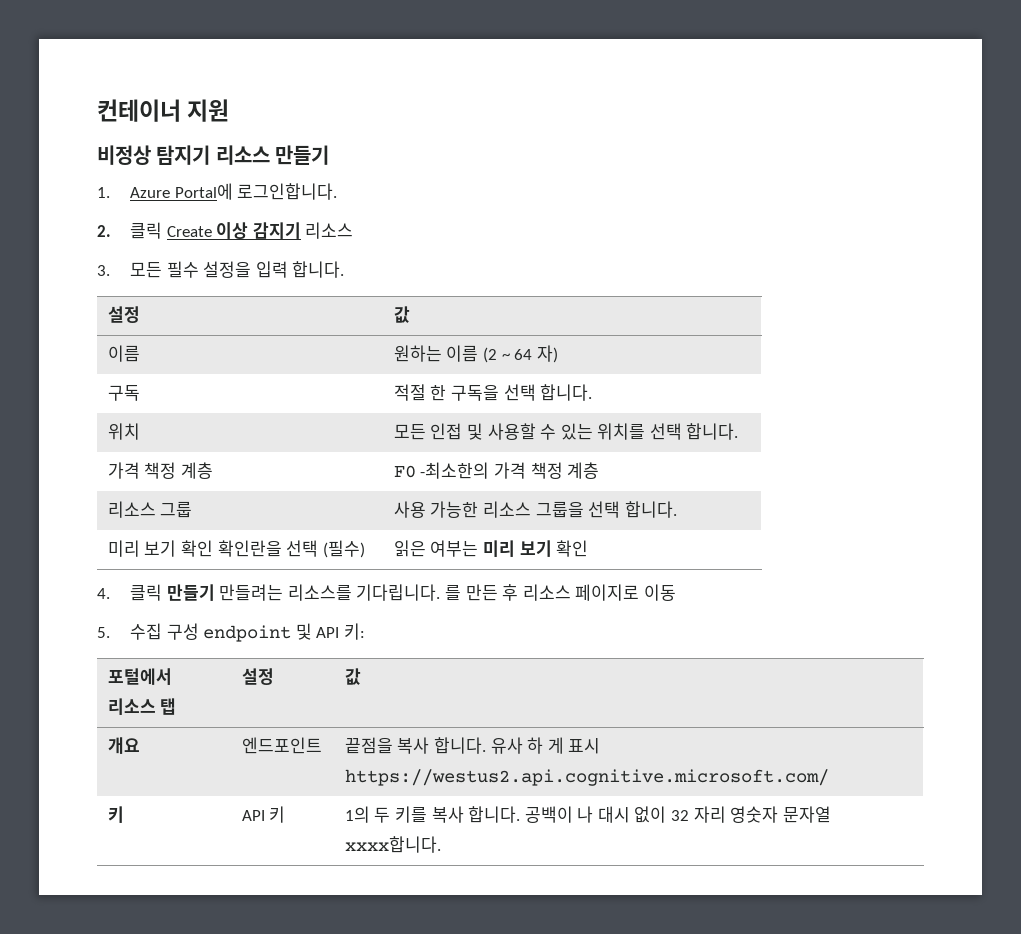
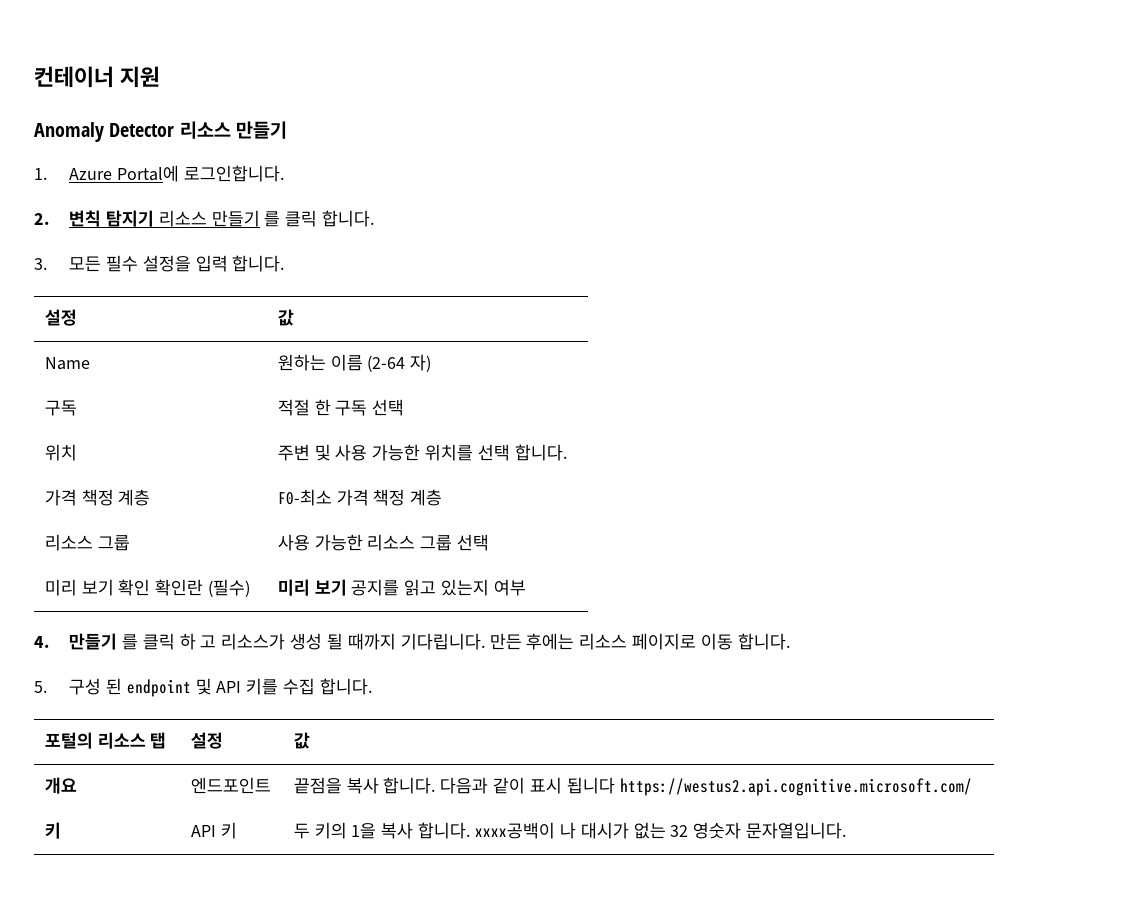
- 비정상 탐지기 리소스 만들기
+ Anomaly Detector 리소스 만들기
- 2. 클릭 Create 이상 감지기 리소스
+ 2. 변칙 탐지기 리소스 만들기 를 클릭 합니다.
- 이름 | 원하는 이름 (2 ~ 64 자)
+ Name | 원하는 이름 (2-64 자)
- 구독 | 적절 한 구독을 선택 합니다.
+ 구독 | 적절 한 구독 선택
- 위치 | 모든 인접 및 사용할 수 있는 위치를 선택 합니다.
+ 위치 | 주변 및 사용 가능한 위치를 선택 합니다.
- 가격 책정 계층 | F0 -최소한의 가격 책정 계층
+ 가격 책정 계층 | F0-최소 가격 책정 계층
- 리소스 그룹 | 사용 가능한 리소스 그룹을 선택 합니다.
- 미리 보기 확인 확인란을 선택 (필수) | 읽은 여부는 미리 보기 확인
- 4. 클릭 만들기 만들려는 리소스를 기다립니다. 를 만든 후 리소스 페이지로 이동
+ 리소스 그룹 | 사용 가능한 리소스 그룹 선택
+ 미리 보기 확인 확인란 (필수) | 미리 보기 공지를 읽고 있는지 여부
+ 4. 만들기 를 클릭 하 고 리소스가 생성 될 때까지 기다립니다. 만든 후에는 리소스 페이지로 이동 합니다.
- 5. 수집 구성 endpoint 및 API 키:
- 포털에서 리소스 탭 | 설정 | 값
+ 5. 구성 된 endpoint 및 API 키를 수집 합니다.
+ 포털의 리소스 탭 | 설정 | 값
- 개요 | 엔드포인트 | 끝점을 복사 합니다. 유사 하 게 표시 https://westus2.api.cognitive.microsoft.com/
+ 개요 | 엔드포인트 | 끝점을 복사 합니다. 다음과 같이 표시 됩니다 https://westus2.api.cognitive.microsoft.com/
- 키 | API 키 | 1의 두 키를 복사 합니다. 공백이 나 대시 없이 32 자리 영숫자 문자열 xxxx합니다.
+ 키 | API 키 | 두 키의 1을 복사 합니다. xxxx공백이 나 대시가 없는 32 영숫자 문자열입니다.

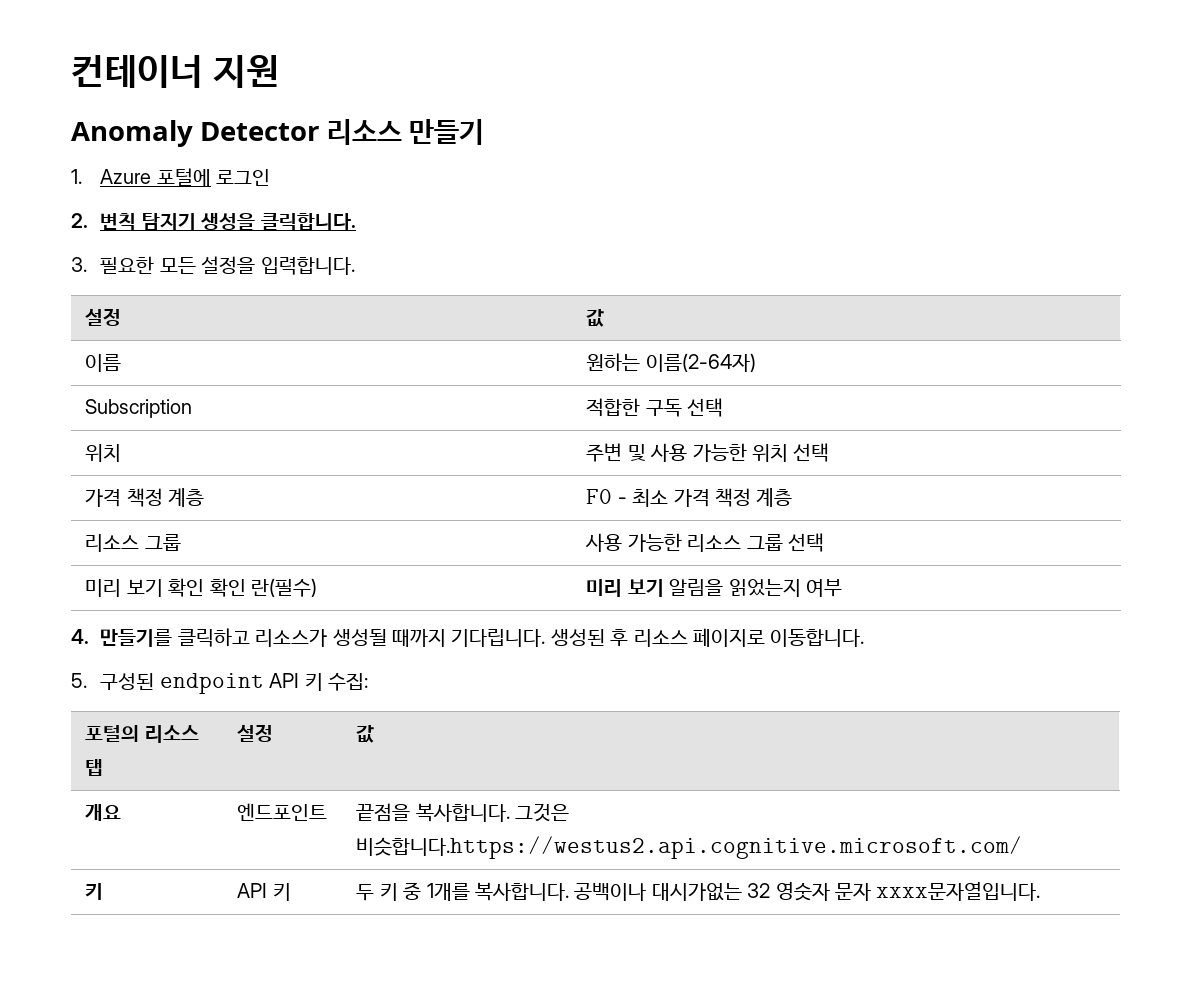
- 1. Azure Portal에 로그인합니다.
+ 1. Azure 포털에 로그인
- 2. 변칙 탐지기 리소스 만들기 를 클릭 합니다.
- 3. 모든 필수 설정을 입력 합니다.
+ 2. 변칙 탐지기 생성을 클릭합니다.
+ 3. 필요한 모든 설정을 입력합니다.
  설정 | 값
- Name | 원하는 이름 (2-64 자)
- 구독 | 적절 한 구독 선택
+ 이름 | 원하는 이름(2-64자)
+ Subscription | 적합한 구독 선택
- 위치 | 주변 및 사용 가능한 위치를 선택 합니다.
+ 위치 | 주변 및 사용 가능한 위치 선택
- 가격 책정 계층 | F0-최소 가격 책정 계층
+ 가격 책정 계층 | F0 - 최소 가격 책정 계층
- 미리 보기 확인 확인란 (필수) | 미리 보기 공지를 읽고 있는지 여부
+ 미리 보기 확인 확인 란(필수) | 미리 보기 알림을 읽었는지 여부
- 4. 만들기 를 클릭 하 고 리소스가 생성 될 때까지 기다립니다. 만든 후에는 리소스 페이지로 이동 합니다.
- 5. 구성 된 endpoint 및 API 키를 수집 합니다.
+ 4. 만들기를 클릭하고 리소스가 생성될 때까지 기다립니다. 생성된 후 리소스 페이지로 이동합니다.
+ 5. 구성된 endpoint API 키 수집:
- 개요 | 엔드포인트 | 끝점을 복사 합니다. 다음과 같이 표시 됩니다 https://westus2.api.cognitive.microsoft.com/
- 키 | API 키 | 두 키의 1을 복사 합니다. xxxx공백이 나 대시가 없는 32 영숫자 문자열입니다.
+ 개요 | 엔드포인트 | 끝점을 복사합니다. 그것은 비슷합니다.https://westus2.api.cognitive.microsoft.com/
+ 키 | API 키 | 두 키 중 1개를 복사합니다. 공백이나 대시가없는 32 영숫자 문자 xxxx문자열입니다.

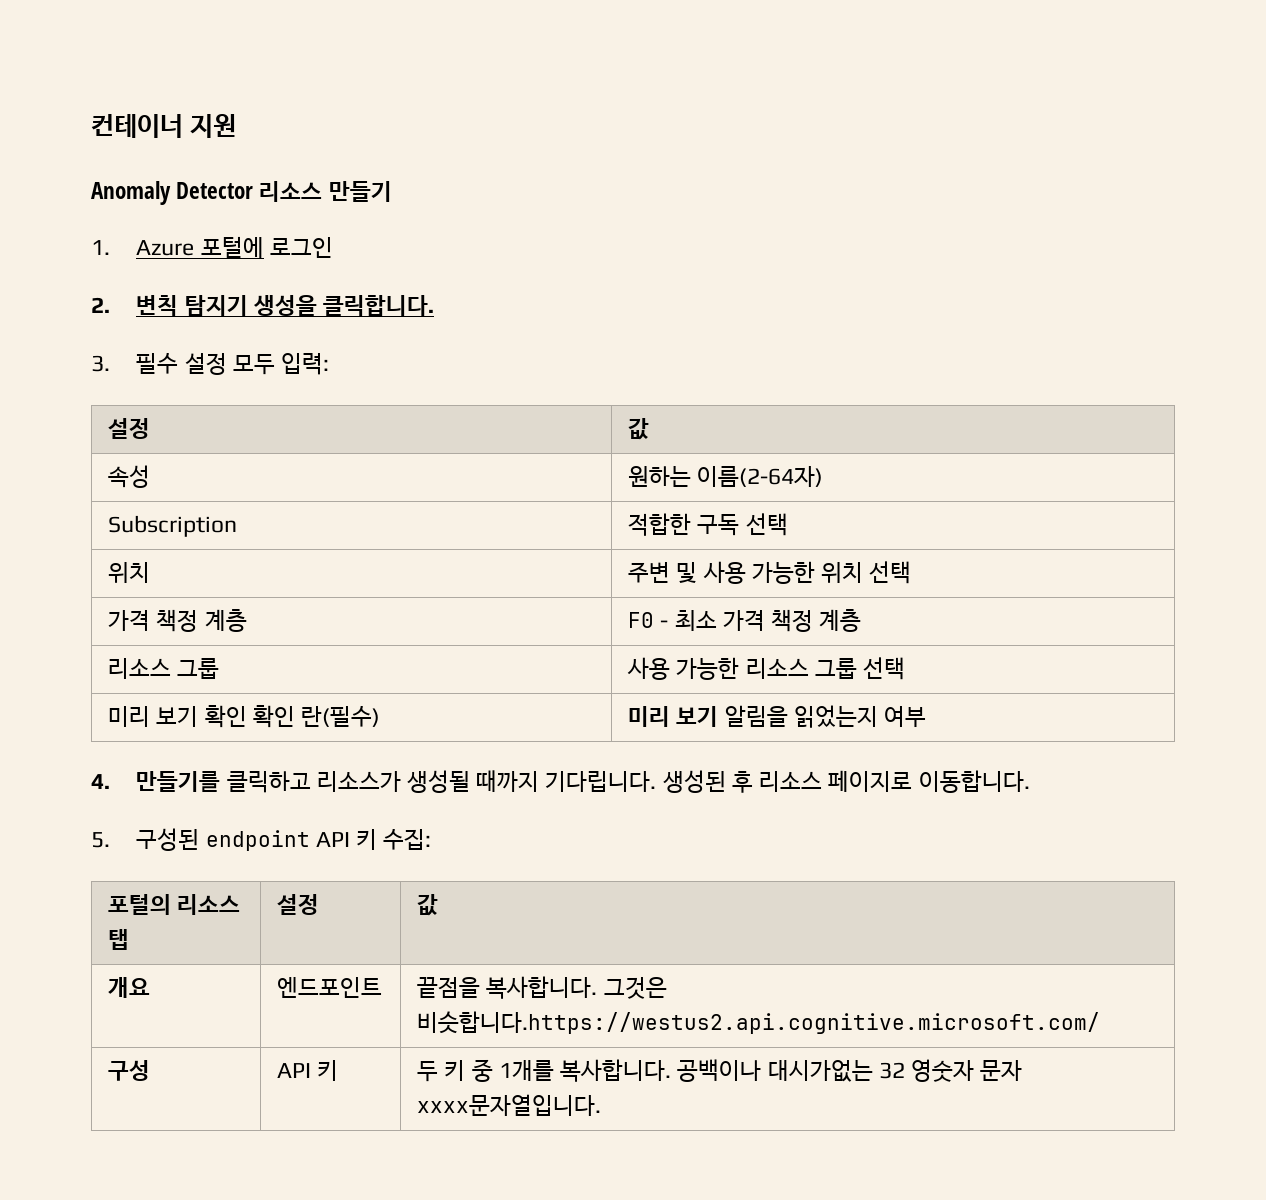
- 3. 필요한 모든 설정을 입력합니다.
+ 3. 필수 설정 모두 입력:
  설정 | 값
- 이름 | 원하는 이름(2-64자)
+ 속성 | 원하는 이름(2-64자)
- 키 | API 키 | 두 키 중 1개를 복사합니다. 공백이나 대시가없는 32 영숫자 문자 xxxx문자열입니다.
+ 구성 | API 키 | 두 키 중 1개를 복사합니다. 공백이나 대시가없는 32 영숫자 문자 xxxx문자열입니다.

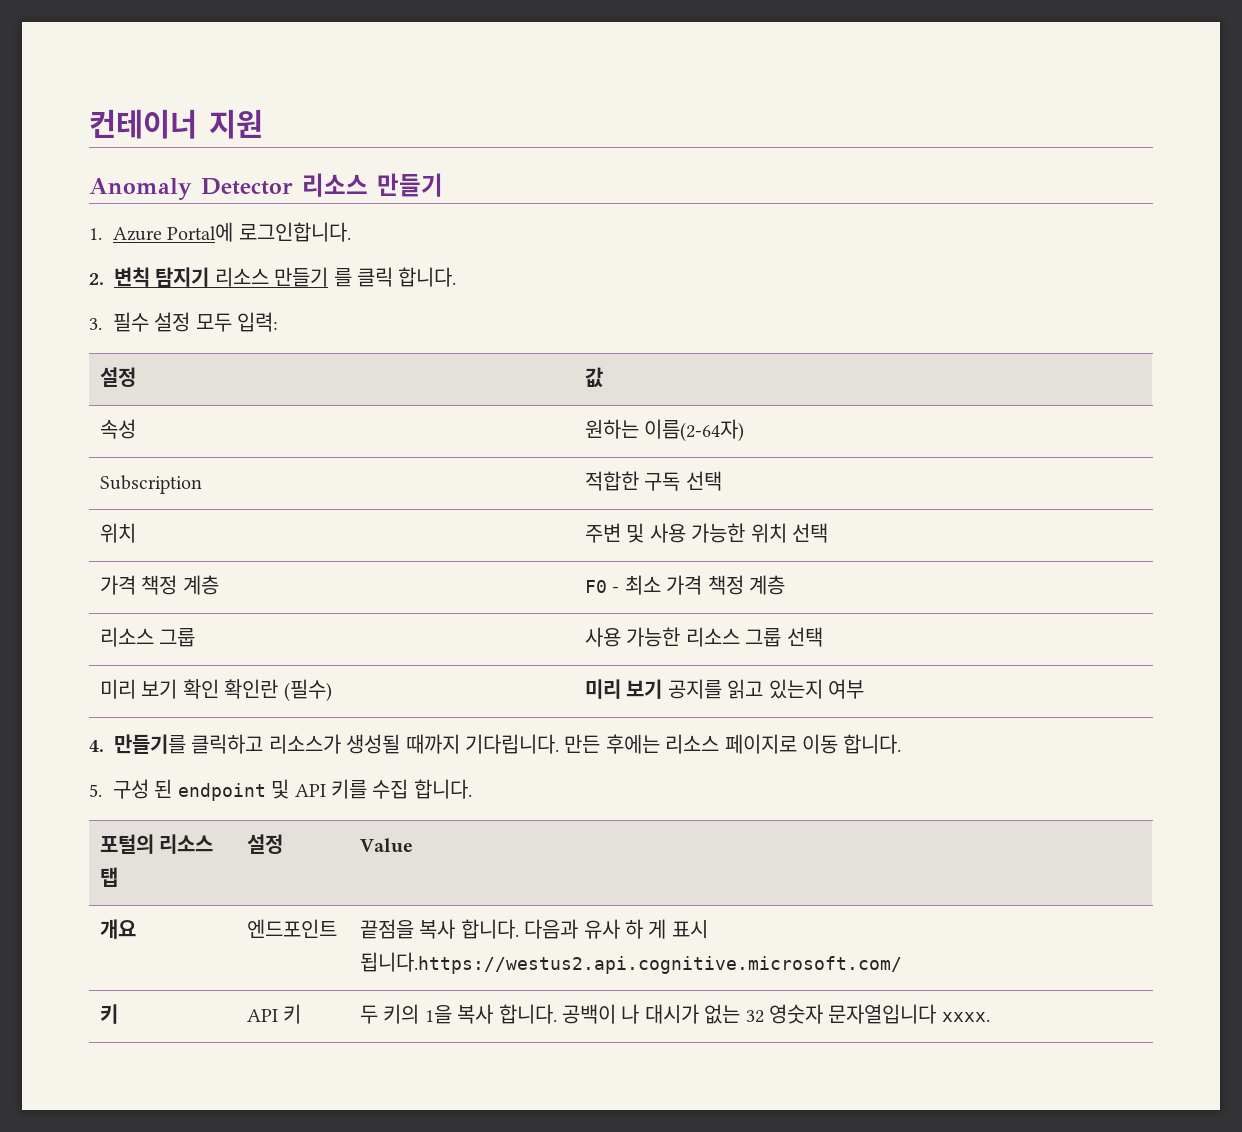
- 1. Azure 포털에 로그인
+ 1. Azure Portal에 로그인합니다.
- 2. 변칙 탐지기 생성을 클릭합니다.
+ 2. 변칙 탐지기 리소스 만들기 를 클릭 합니다.
- 미리 보기 확인 확인 란(필수) | 미리 보기 알림을 읽었는지 여부
+ 미리 보기 확인 확인란 (필수) | 미리 보기 공지를 읽고 있는지 여부
- 생성된 후 리소스 페이지로 이동합니다.
- 5. 구성된 endpoint API 키 수집:
+ 만든 후에는 리소스 페이지로 이동 합니다.
+ 5. 구성 된 endpoint 및 API 키를 수집 합니다.
- 포털의 리소스 탭 | 설정 | 값
+ 포털의 리소스 탭 | 설정 | Value
- 개요 | 엔드포인트 | 끝점을 복사합니다. 그것은 비슷합니다.https://westus2.api.cognitive.microsoft.com/
- 구성 | API 키 | 두 키 중 1개를 복사합니다. 공백이나 대시가없는 32 영숫자 문자 xxxx문자열입니다.
+ 개요 | 엔드포인트 | 끝점을 복사 합니다. 다음과 유사 하 게 표시 됩니다.https://westus2.api.cognitive.microsoft.com/
+ 키 | API 키 | 두 키의 1을 복사 합니다. 공백이 나 대시가 없는 32 영숫자 문자열입니다 xxxx.

